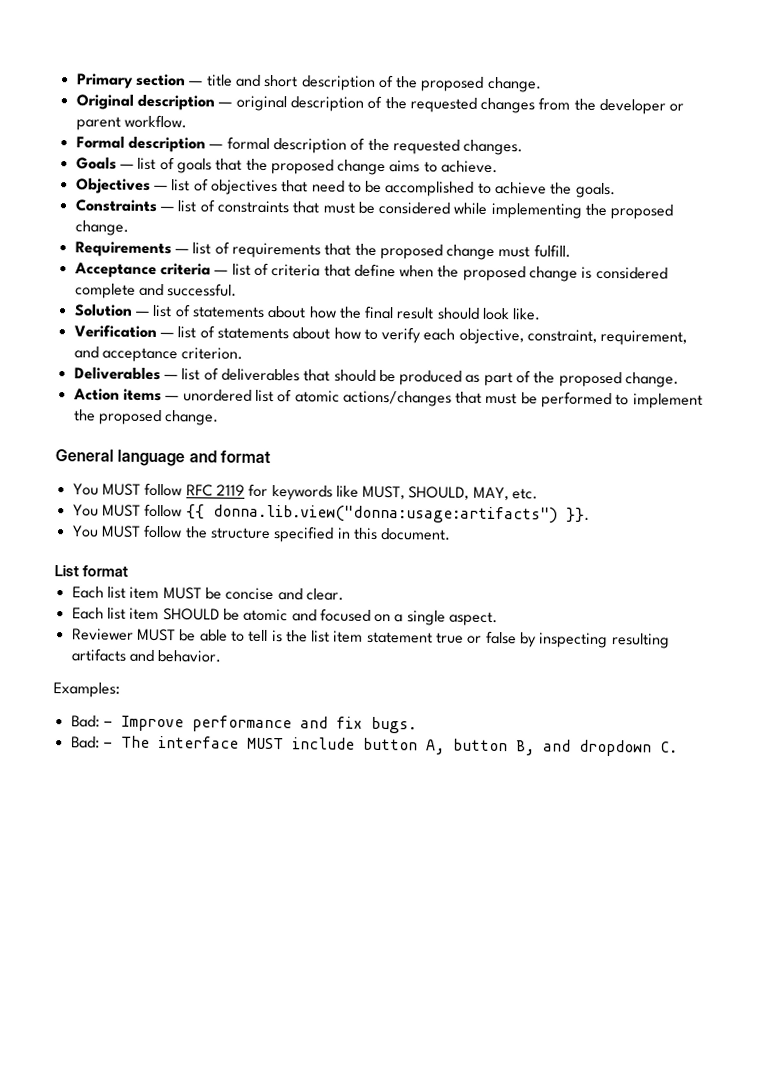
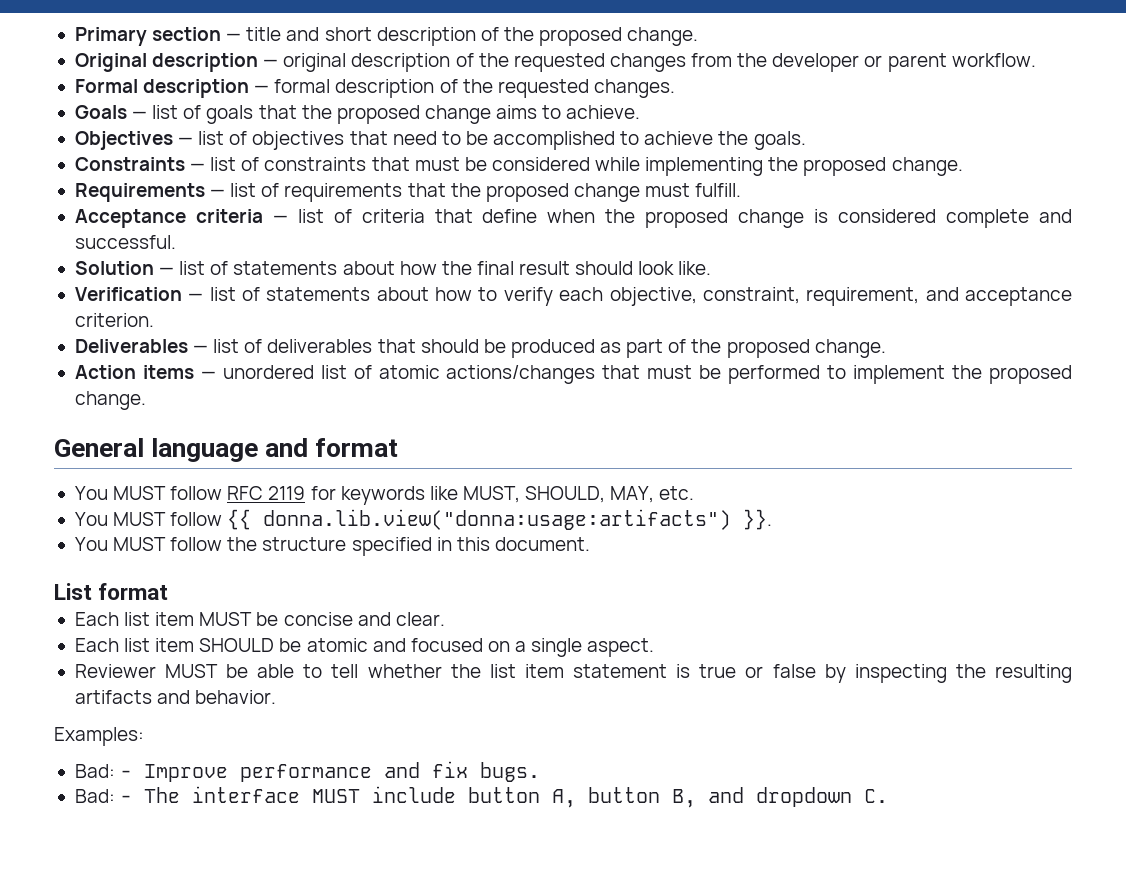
- Reviewer MUST be able to tell is the list item statement true or false by inspecting resulting artifacts and behavior.
+ Reviewer MUST be able to tell whether the list item statement is true or false by inspecting the resulting artifacts and behavior.

